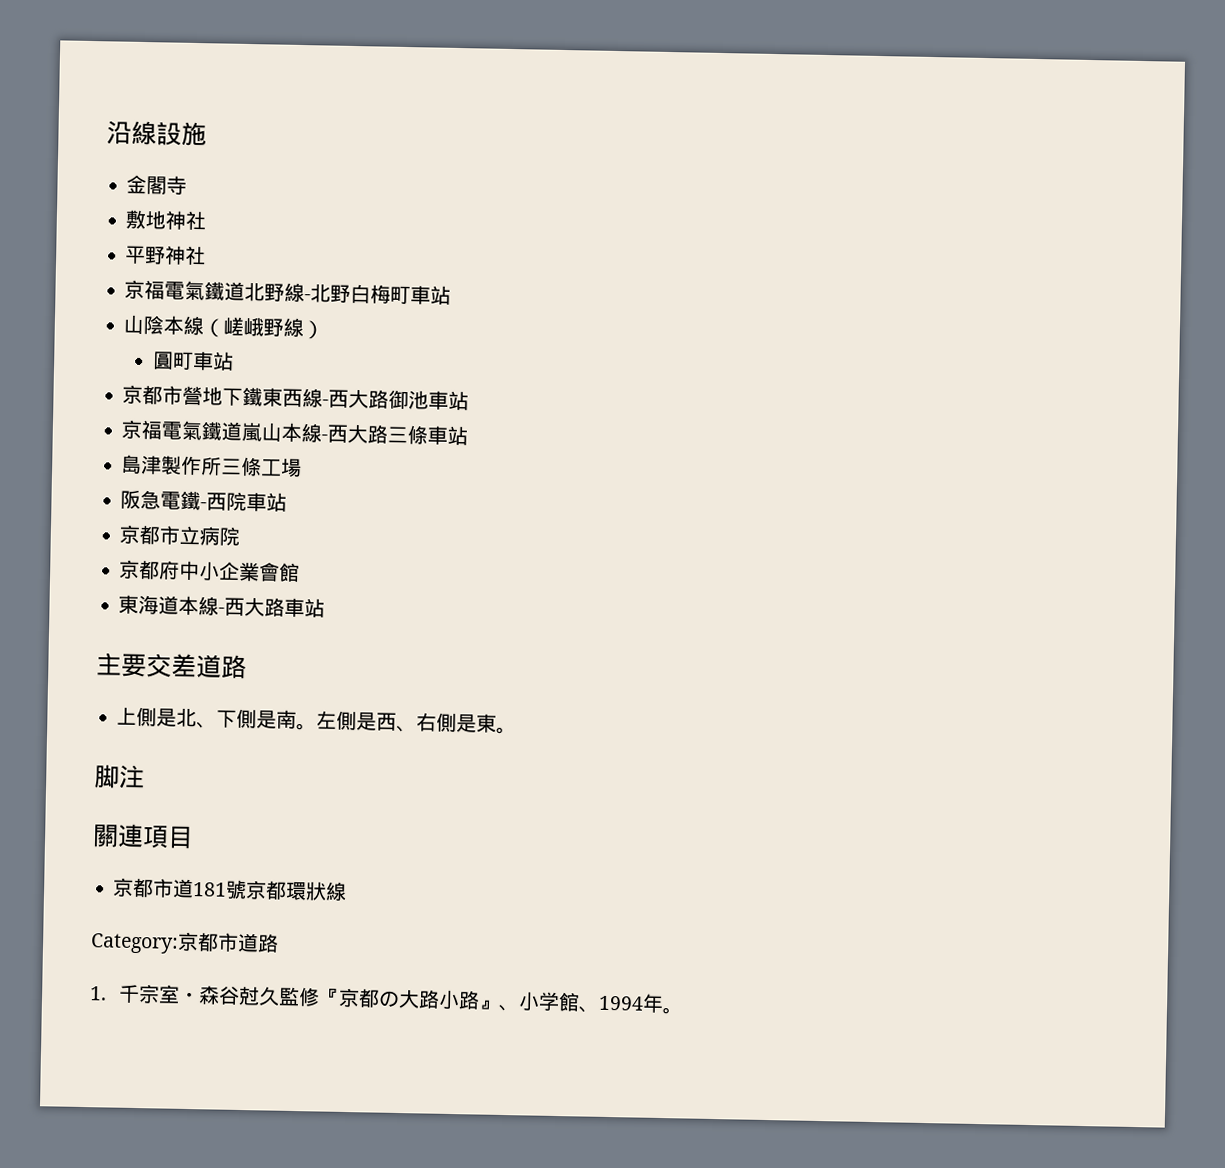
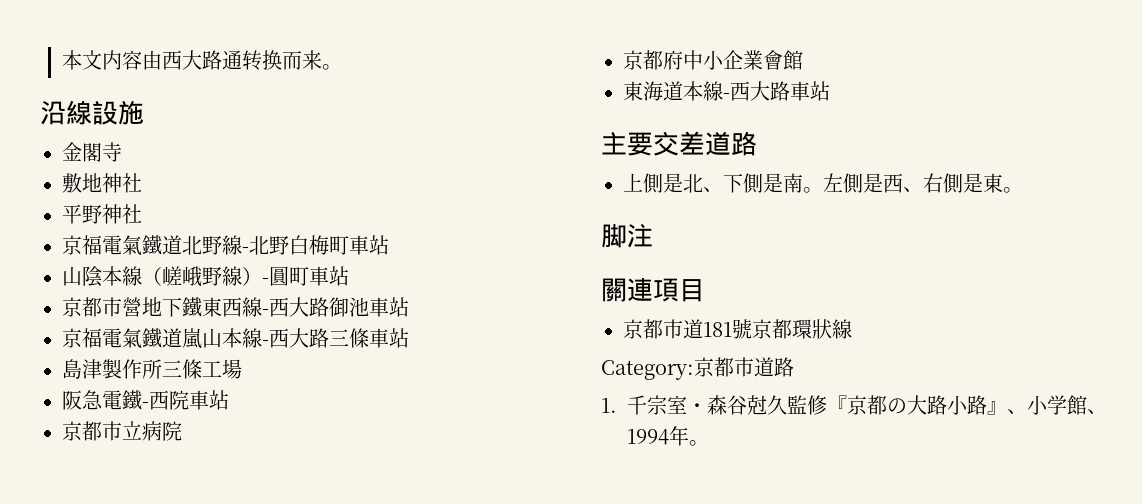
+ 本文内容由西大路通转换而来。
- 山陰本線（嵯峨野線）
- 圓町車站
+ 山陰本線（嵯峨野線）-圓町車站

